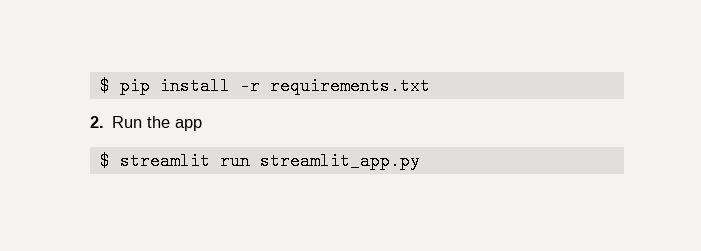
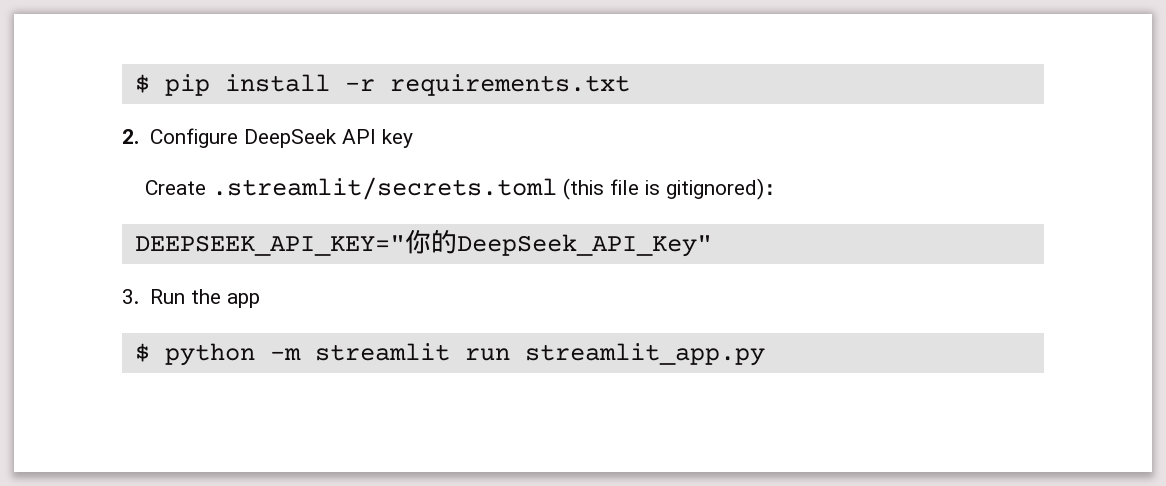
- 2. Run the app
+ 2. Configure DeepSeek API key
+ Create .streamlit/secrets.toml (this file is gitignored)：
+ DEEPSEEK_API_KEY="你的DeepSeek_API_Key"
+ 3. Run the app
- $ streamlit run streamlit_app.py
+ $ python -m streamlit run streamlit_app.py

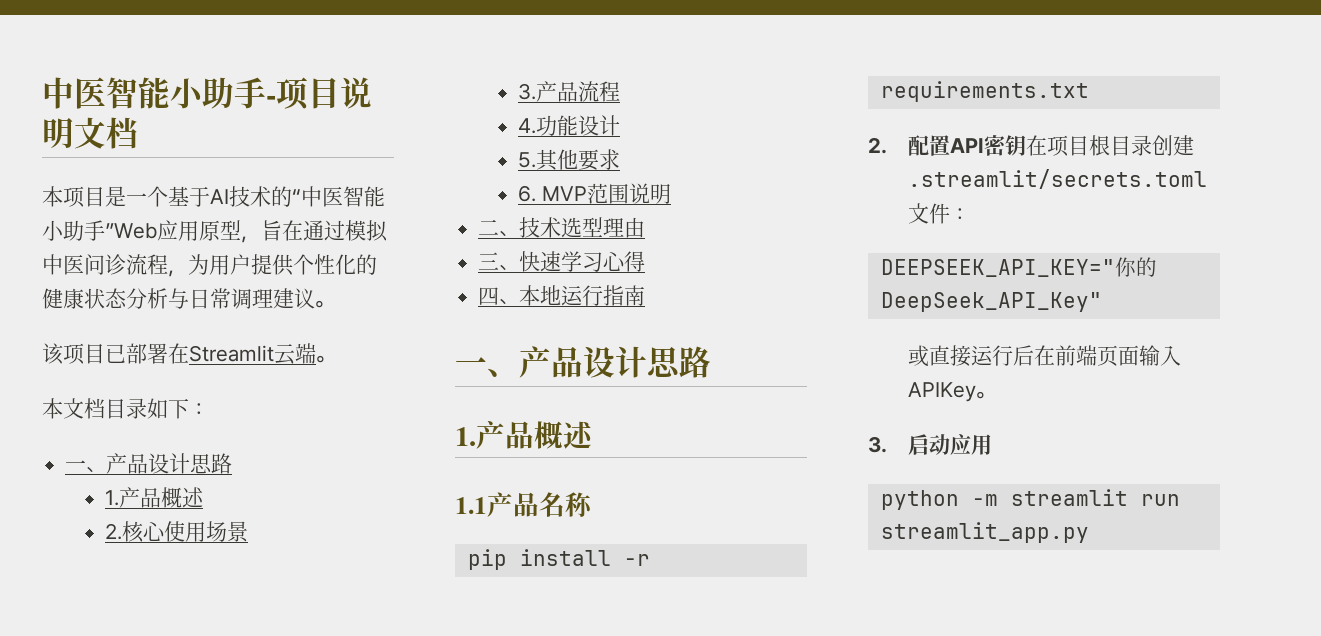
- $ pip install -r requirements.txt
+ 中医智能小助手-项目说明文档
+ 本项目是一个基于AI技术的“中医智能小助手”Web应用原型，旨在通过模拟中医问诊流程，为用户提供个性化的健康状态分析与日常调理建议。
+ 该项目已部署在Streamlit云端。
+ 本文档目录如下：
+ 一、产品设计思路
+ 1.产品概述
+ 2.核心使用场景
+ 3.产品流程
+ 4.功能设计
+ 5.其他要求
+ 6. MVP范围说明
+ 二、技术选型理由
+ 三、快速学习心得
+ 四、本地运行指南
+ 一、产品设计思路
+ 1.产品概述
+ 1.1产品名称
+ pip install -r requirements.txt
- 2. Configure DeepSeek API key
- Create .streamlit/secrets.toml (this file is gitignored)：
+ 2.配置API密钥在项目根目录创建.streamlit/secrets.toml文件：
  DEEPSEEK_API_KEY="你的DeepSeek_API_Key"
- 3. Run the app
- $ python -m streamlit run streamlit_app.py
+ 或直接运行后在前端页面输入APIKey。
+ 3.启动应用
+ python -m streamlit run streamlit_app.py

